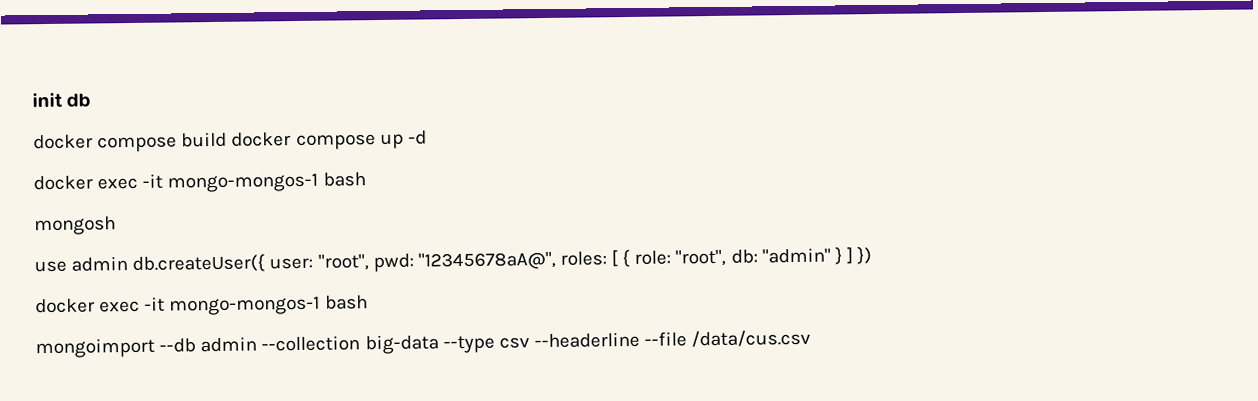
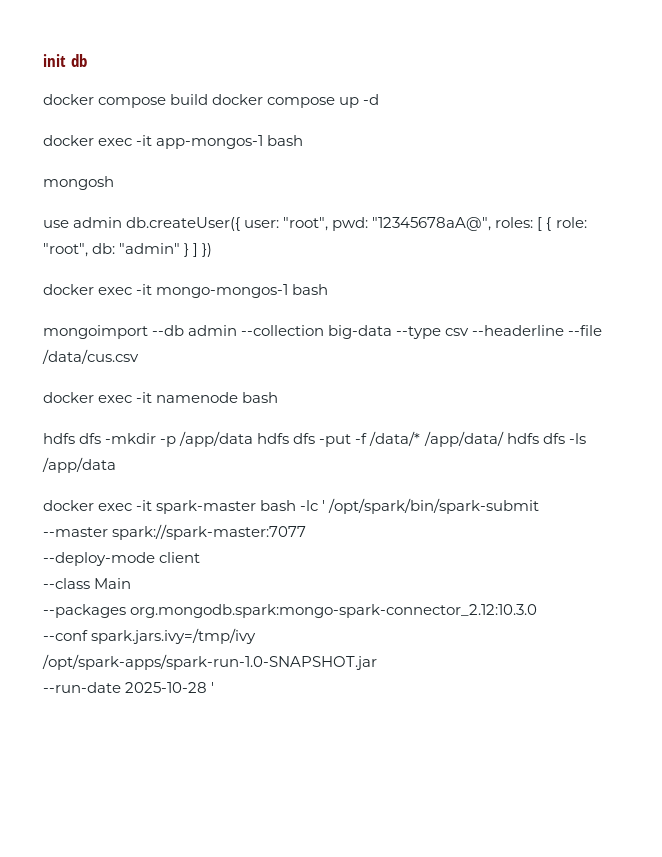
  docker compose build docker compose up -d
- docker exec -it mongo-mongos-1 bash
+ docker exec -it app-mongos-1 bash
+ docker exec -it namenode bash
+ hdfs dfs -mkdir -p /app/data hdfs dfs -put -f /data/* /app/data/ hdfs dfs -ls /app/data
+ docker exec -it spark-master bash -lc ' /opt/spark/bin/spark-submit
+ --master spark://spark-master:7077
+ --deploy-mode client
+ --class Main
+ --packages org.mongodb.spark:mongo-spark-connector_2.12:10.3.0
+ --conf spark.jars.ivy=/tmp/ivy
+ /opt/spark-apps/spark-run-1.0-SNAPSHOT.jar
+ --run-date 2025-10-28 '

